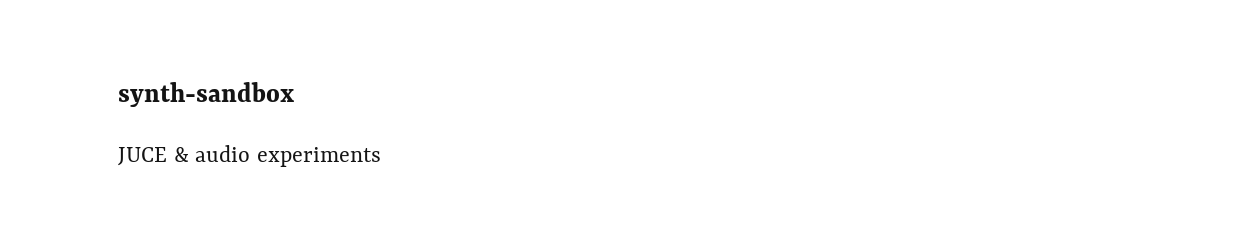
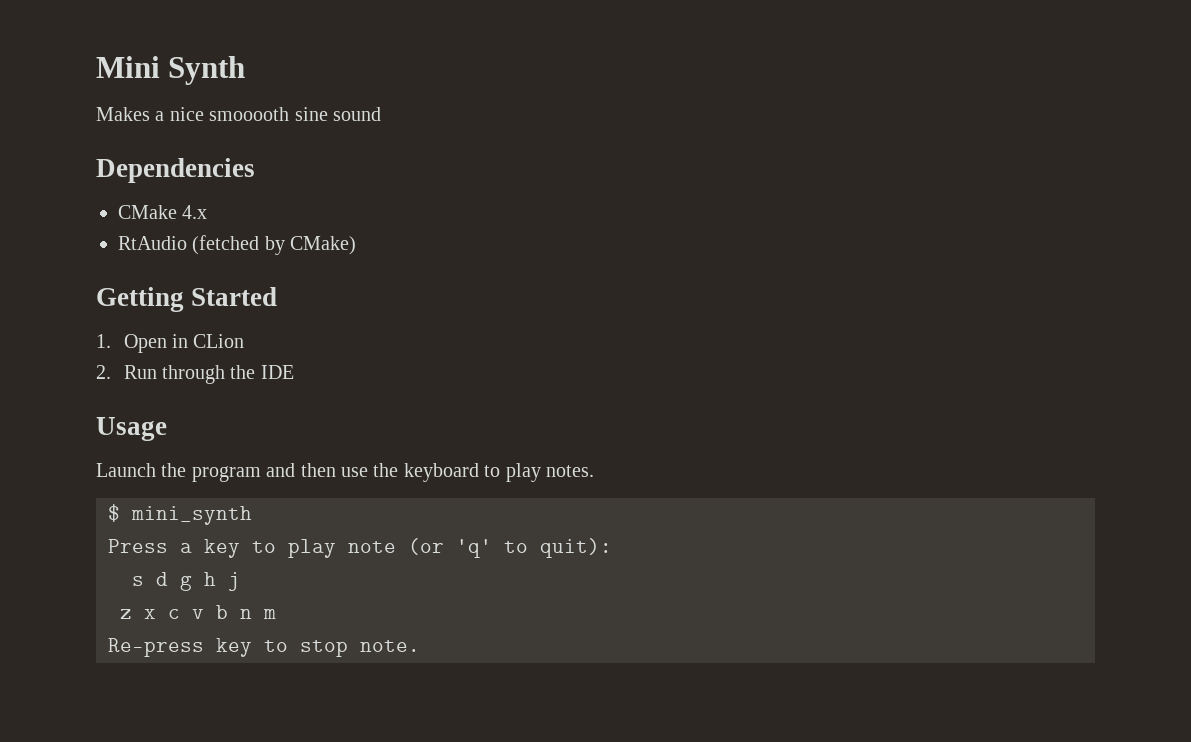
- synth-sandbox
- JUCE & audio experiments
+ Mini Synth
+ Makes a nice smooooth sine sound
+ Dependencies
+ CMake 4.x
+ RtAudio (fetched by CMake)
+ Getting Started
+ 1. Open in CLion
+ 2. Run through the IDE
+ Usage
+ Launch the program and then use the keyboard to play notes.
+ $ mini_synth
+ Press a key to play note (or 'q' to quit):
+ s d g h j
+ z x c v b n m
+ Re-press key to stop note.

